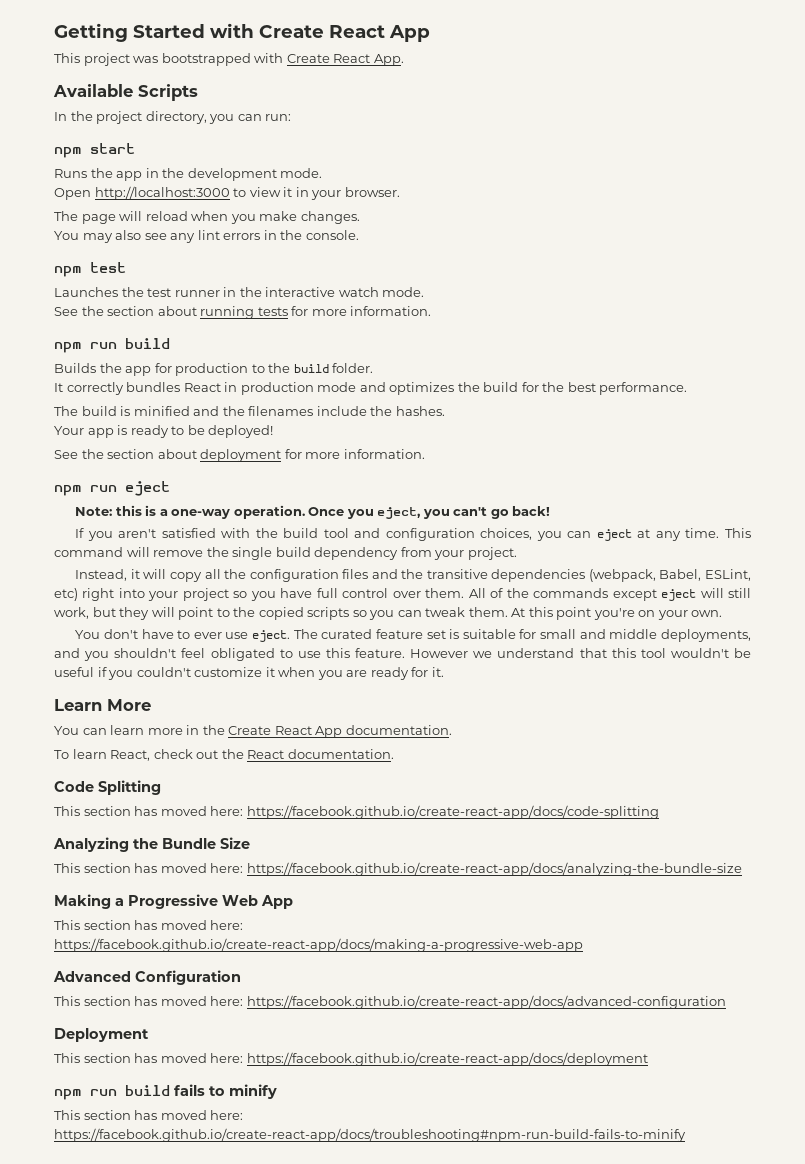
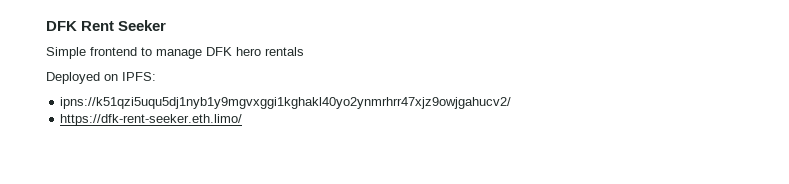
- Getting Started with Create React App
- This project was bootstrapped with Create React App.
- Available Scripts
- In the project directory, you can run:
- npm start
- Runs the app in the development mode.
- Open http://localhost:3000 to view it in your browser.
- The page will reload when you make changes.
- You may also see any lint errors in the console.
- npm test
- Launches the test runner in the interactive watch mode.
- See the section about running tests for more information.
- npm run build
- Builds the app for production to the build folder.
- It correctly bundles React in production mode and optimizes the build for the best performance.
- The build is minified and the filenames include the hashes.
- Your app is ready to be deployed!
- See the section about deployment for more information.
- npm run eject
- Note: this is a one-way operation. Once you eject, you can't go back!
- If you aren't satisfied with the build tool and configuration choices, you can eject at any time. This command will remove the single build dependency from your project.
- Instead, it will copy all the configuration files and the transitive dependencies (webpack, Babel, ESLint, etc) right into your project so you have full control over them. All of the commands except eject will still work, but they will point to the copied scripts so you can tweak them. At this point you're on your own.
- You don't have to ever use eject. The curated feature set is suitable for small and middle deployments, and you shouldn't feel obligated to use this feature. However we understand that this tool wouldn't be useful if you couldn't customize it when you are ready for it.
- Learn More
- You can learn more in the Create React App documentation.
- To learn React, check out the React documentation.
- Code Splitting
- This section has moved here: https://facebook.github.io/create-react-app/docs/code-splitting
- Analyzing the Bundle Size
- This section has moved here: https://facebook.github.io/create-react-app/docs/analyzing-the-bundle-size
- Making a Progressive Web App
- This section has moved here: https://facebook.github.io/create-react-app/docs/making-a-progressive-web-app
- Advanced Configuration
- This section has moved here: https://facebook.github.io/create-react-app/docs/advanced-configuration
- Deployment
- This section has moved here: https://facebook.github.io/create-react-app/docs/deployment
- npm run build fails to minify
- This section has moved here: https://facebook.github.io/create-react-app/docs/troubleshooting#npm-run-build-fails-to-minify
+ DFK Rent Seeker
+ Simple frontend to manage DFK hero rentals
+ Deployed on IPFS:
+ ipns://k51qzi5uqu5dj1nyb1y9mgvxggi1kghakl40yo2ynmrhrr47xjz9owjgahucv2/
+ https://dfk-rent-seeker.eth.limo/

